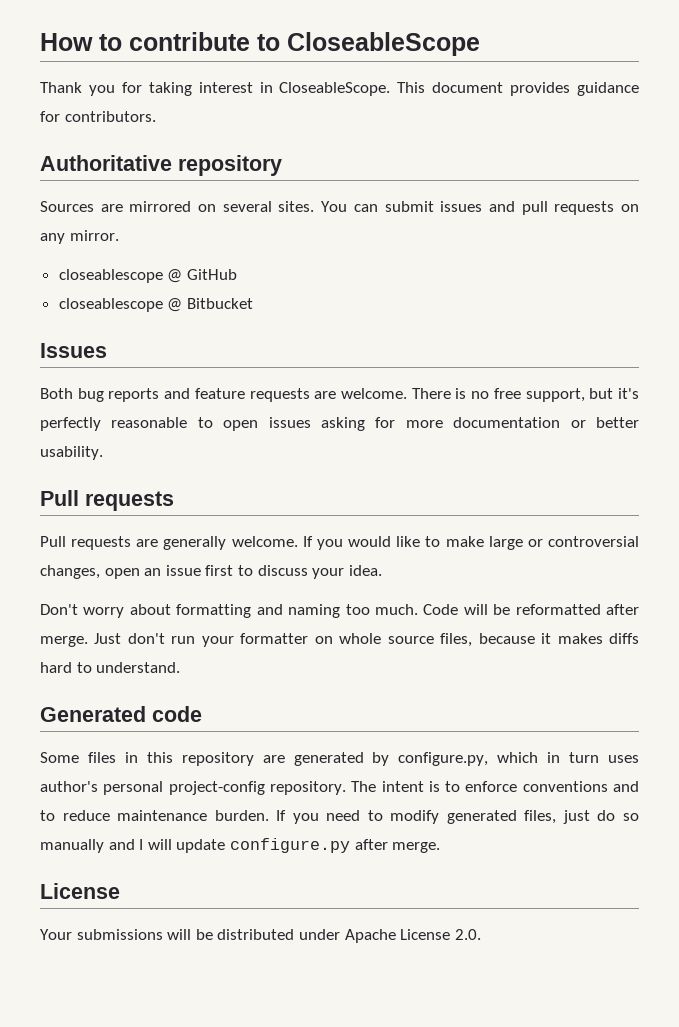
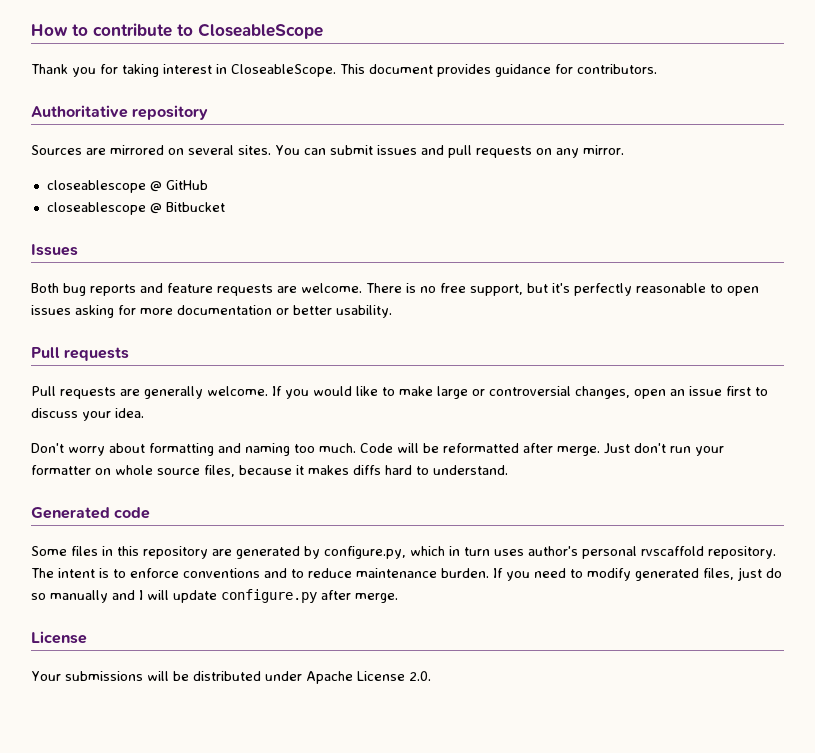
- Some files in this repository are generated by configure.py, which in turn uses author's personal project-config repository.
+ Some files in this repository are generated by configure.py, which in turn uses author's personal rvscaffold repository.

